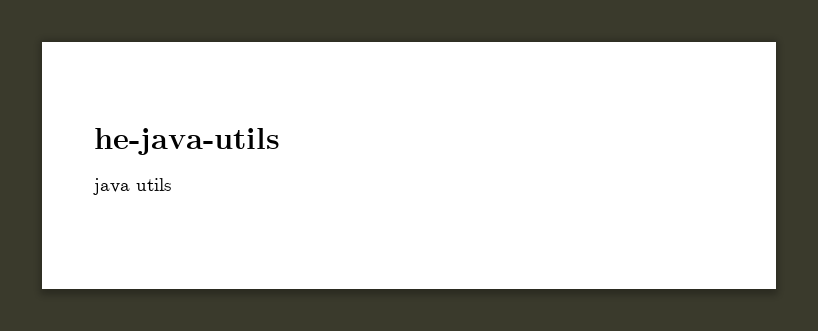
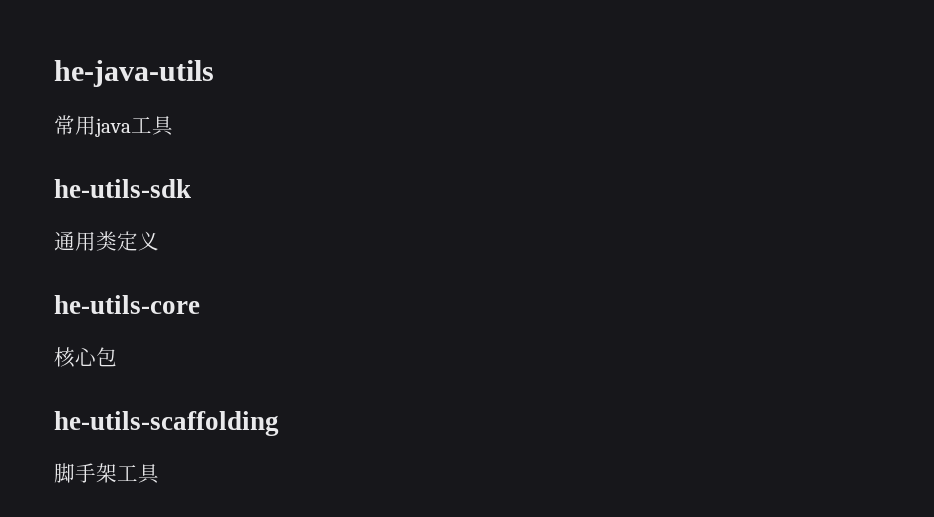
- java utils
+ 常用java工具
+ he-utils-sdk
+ 通用类定义
+ he-utils-core
+ 核心包
+ he-utils-scaffolding
+ 脚手架工具

